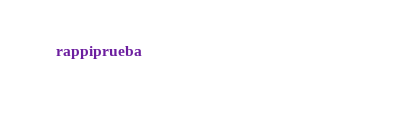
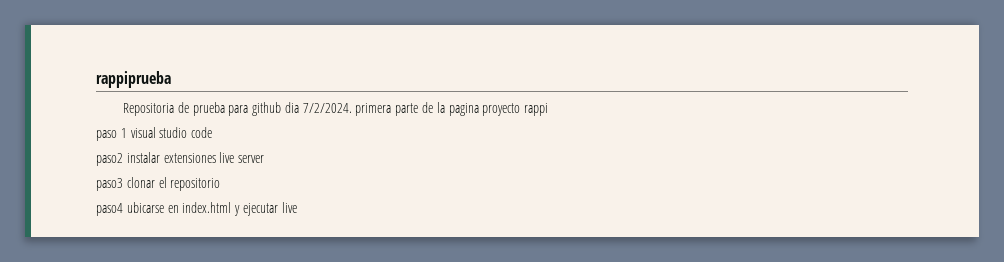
+ Repositoria de prueba para github dia 7/2/2024. primera parte de la pagina proyecto rappi
+ paso 1 visual studio code
+ paso2 instalar extensiones live server
+ paso3 clonar el repositorio
+ paso4 ubicarse en index.html y ejecutar live

